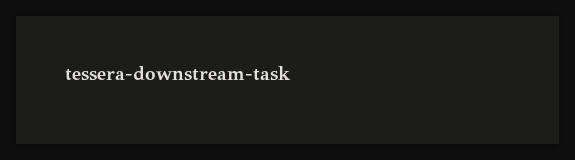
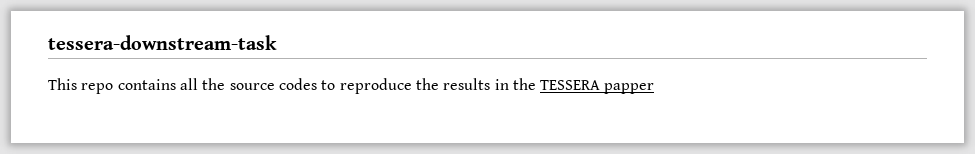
+ This repo contains all the source codes to reproduce the results in the TESSERA papper

